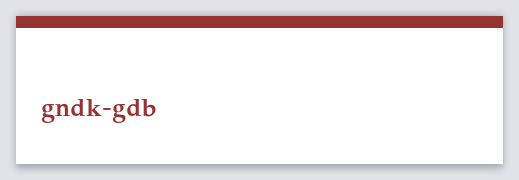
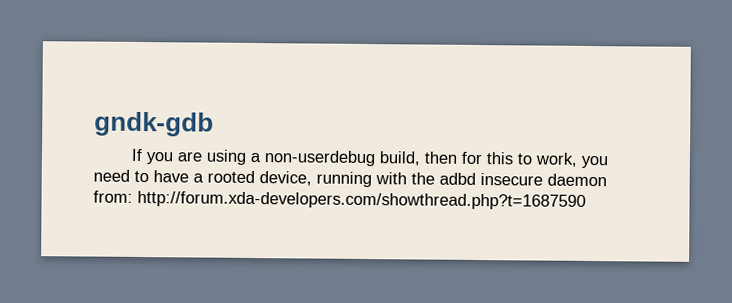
+ If you are using a non-userdebug build, then for this to work, you need to have a rooted device, running with the adbd insecure daemon from: http://forum.xda-developers.com/showthread.php?t=1687590

